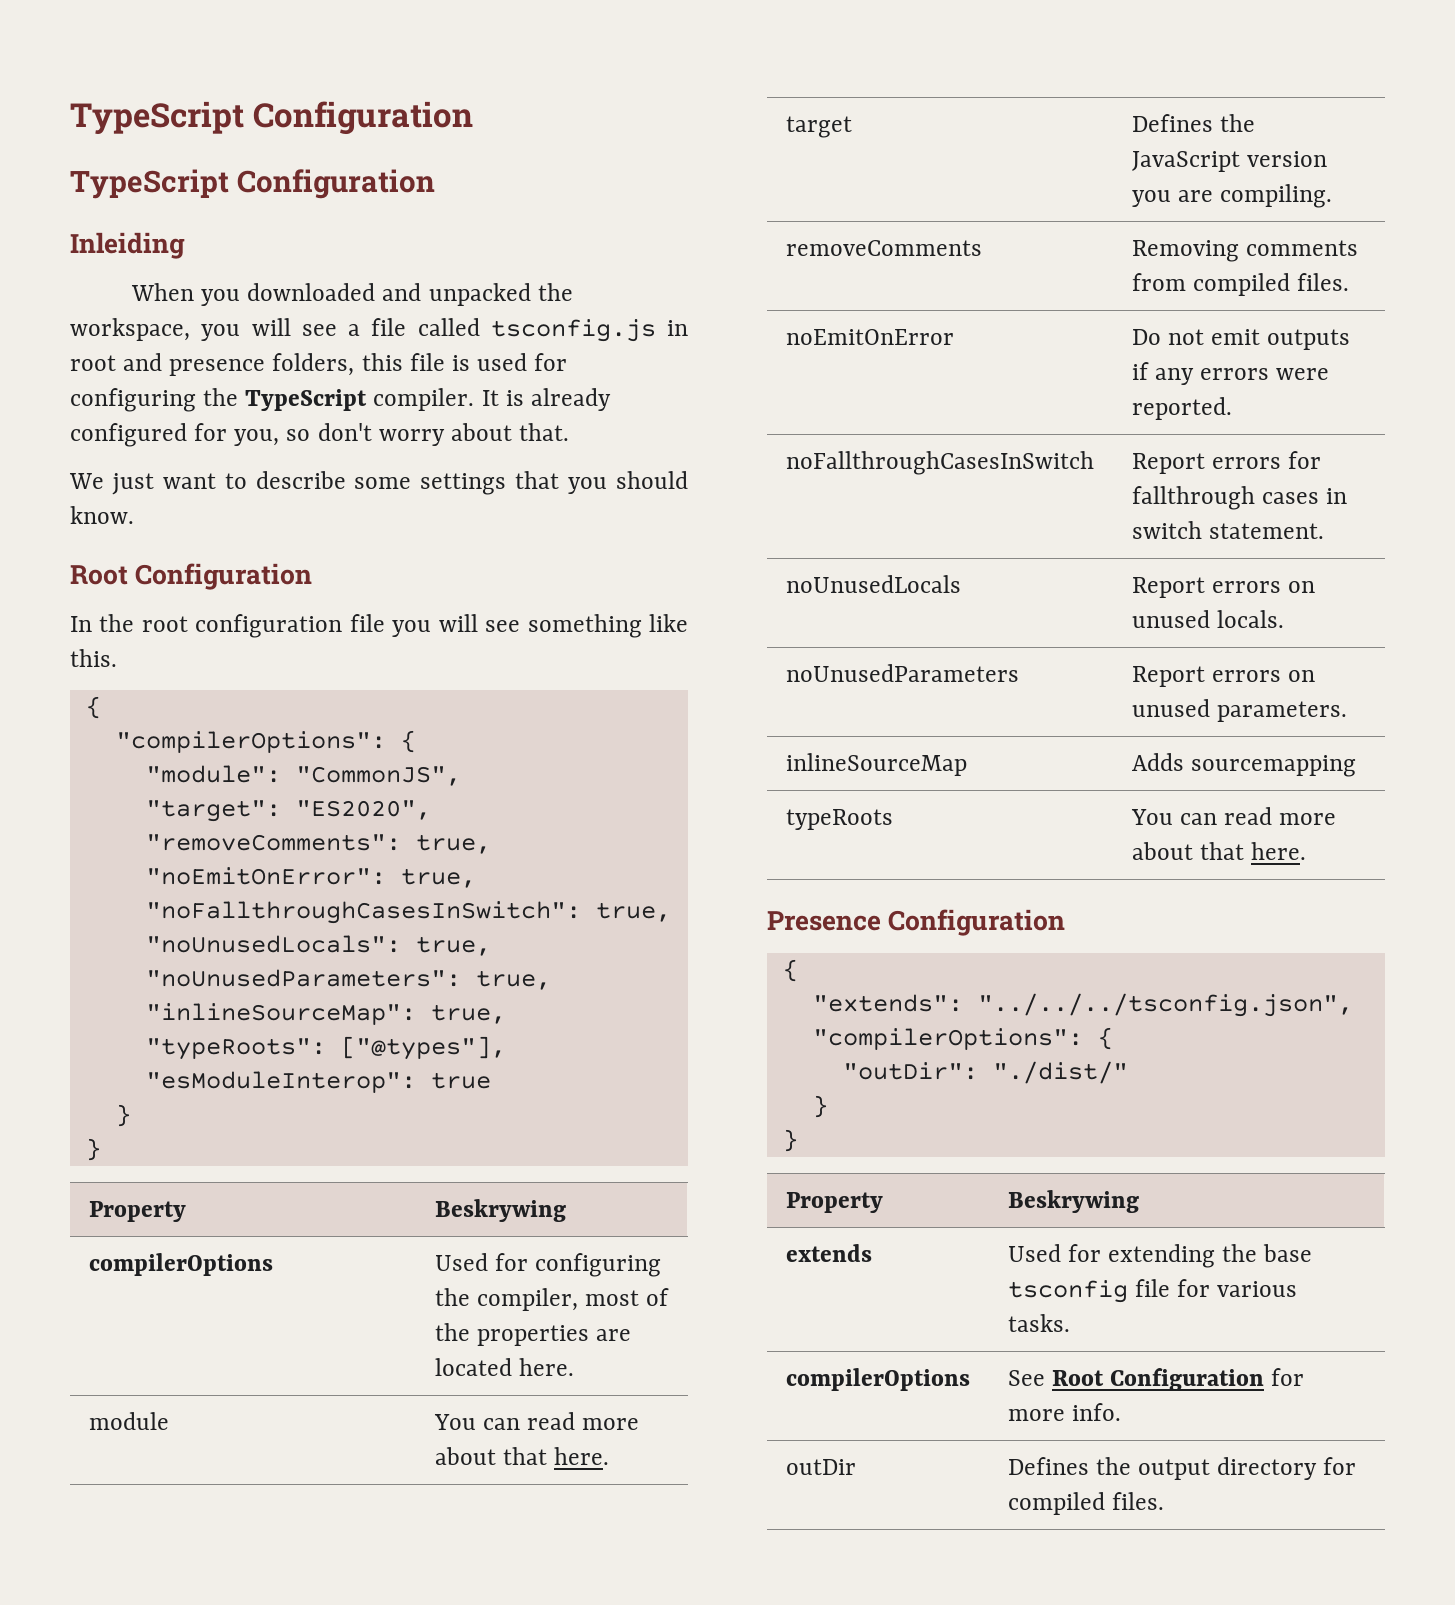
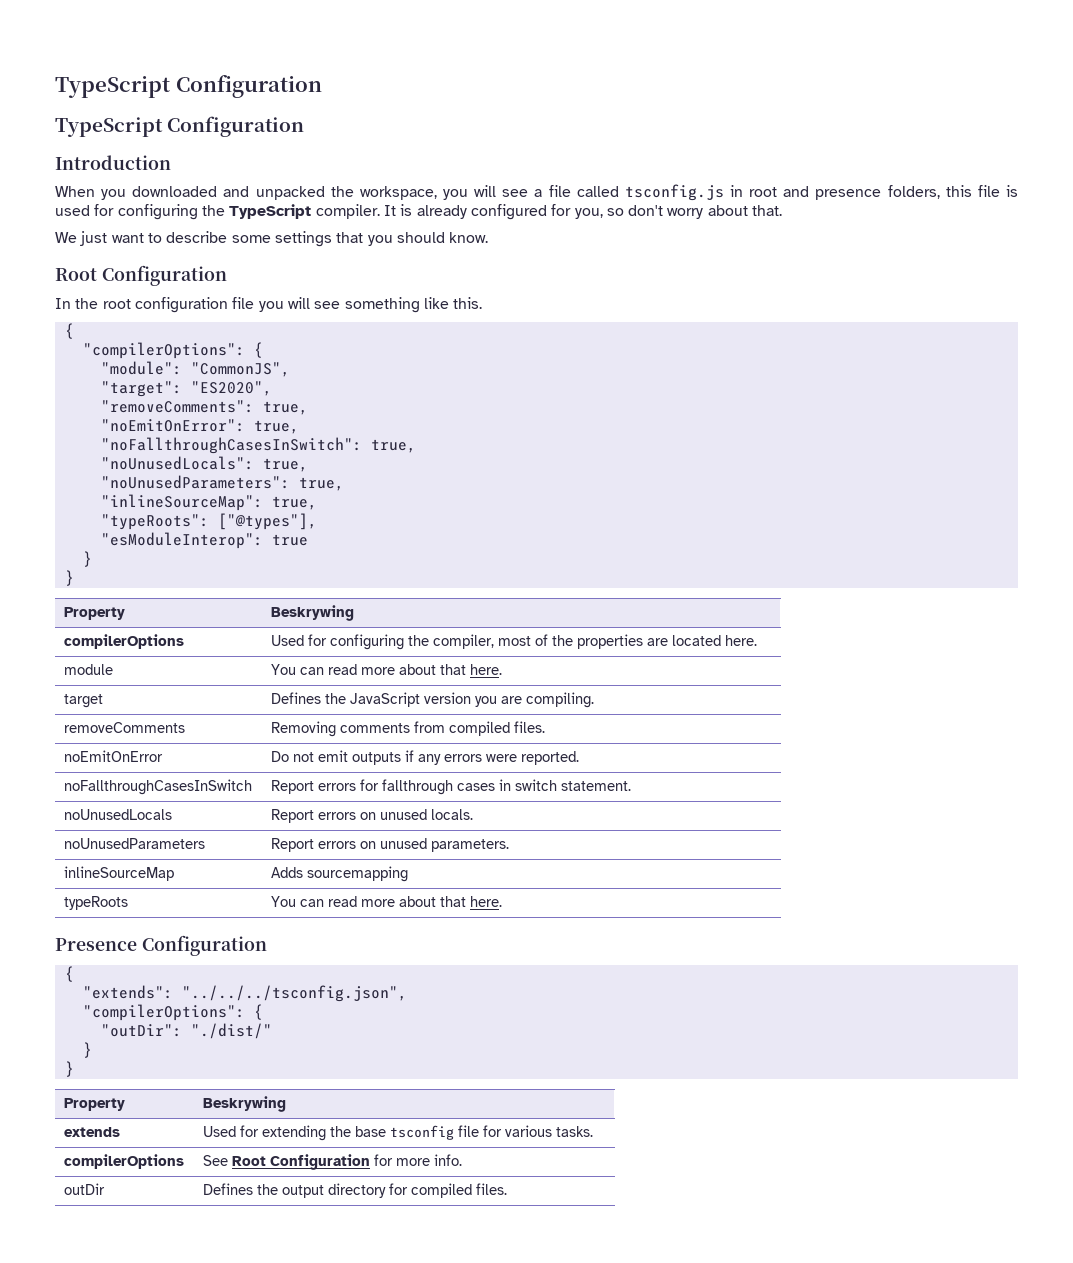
- Inleiding
+ Introduction

